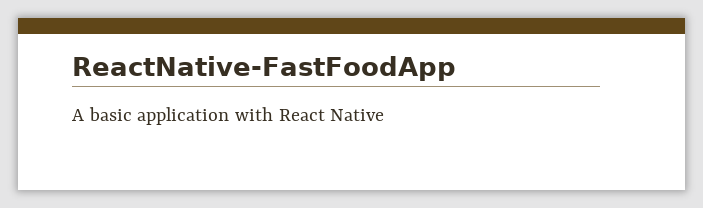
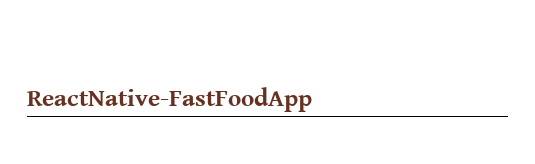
- A basic application with React Native

